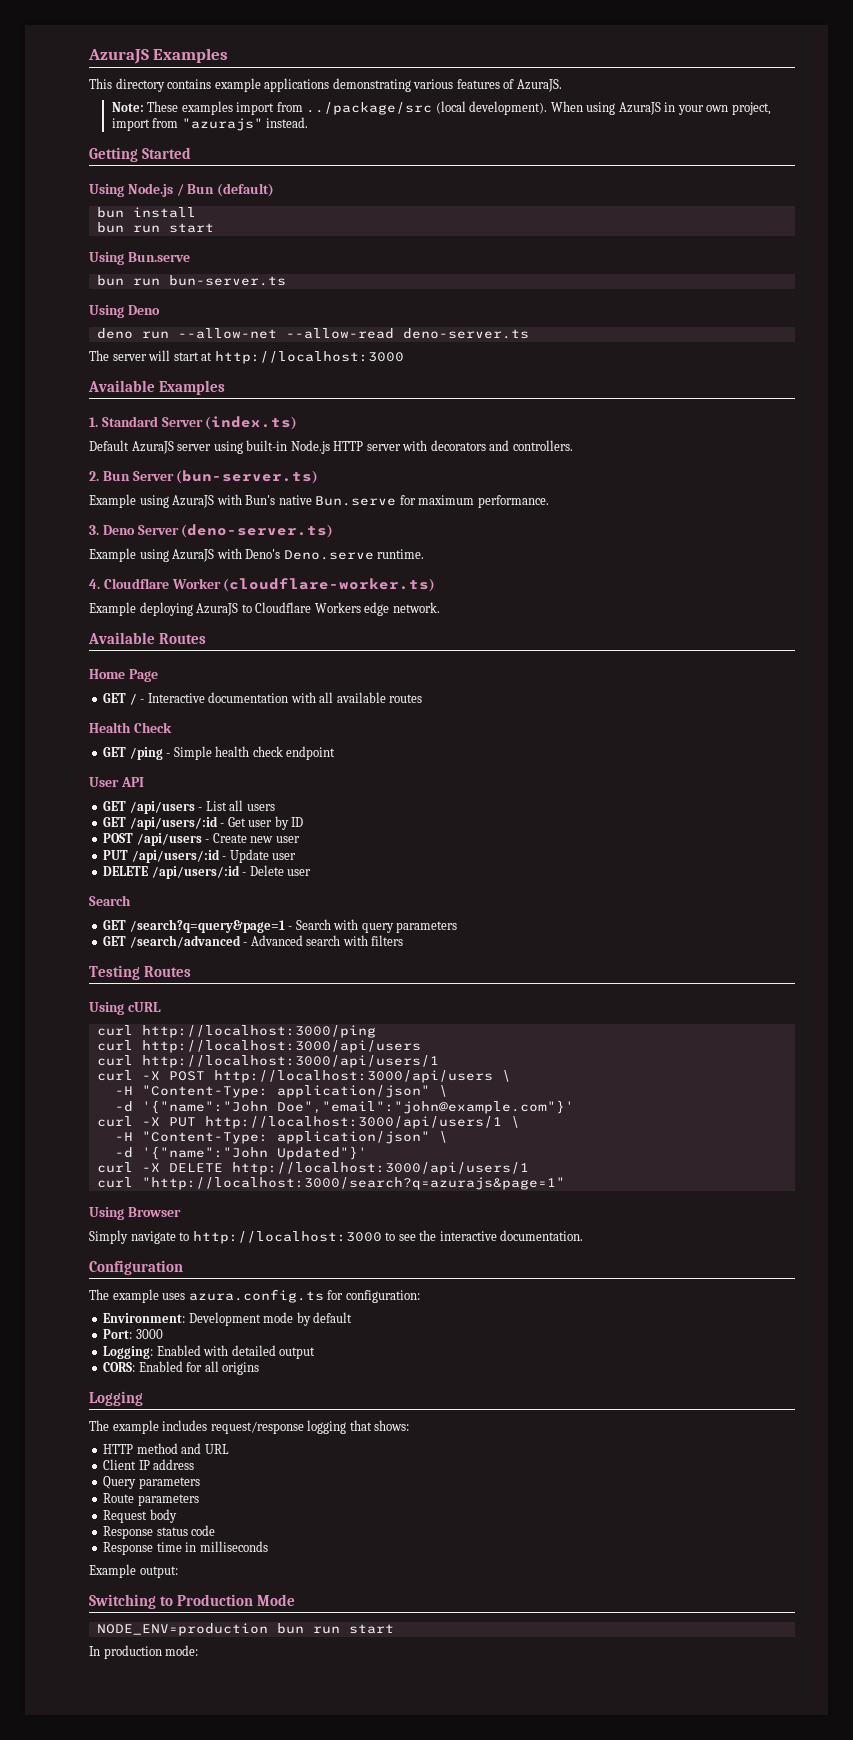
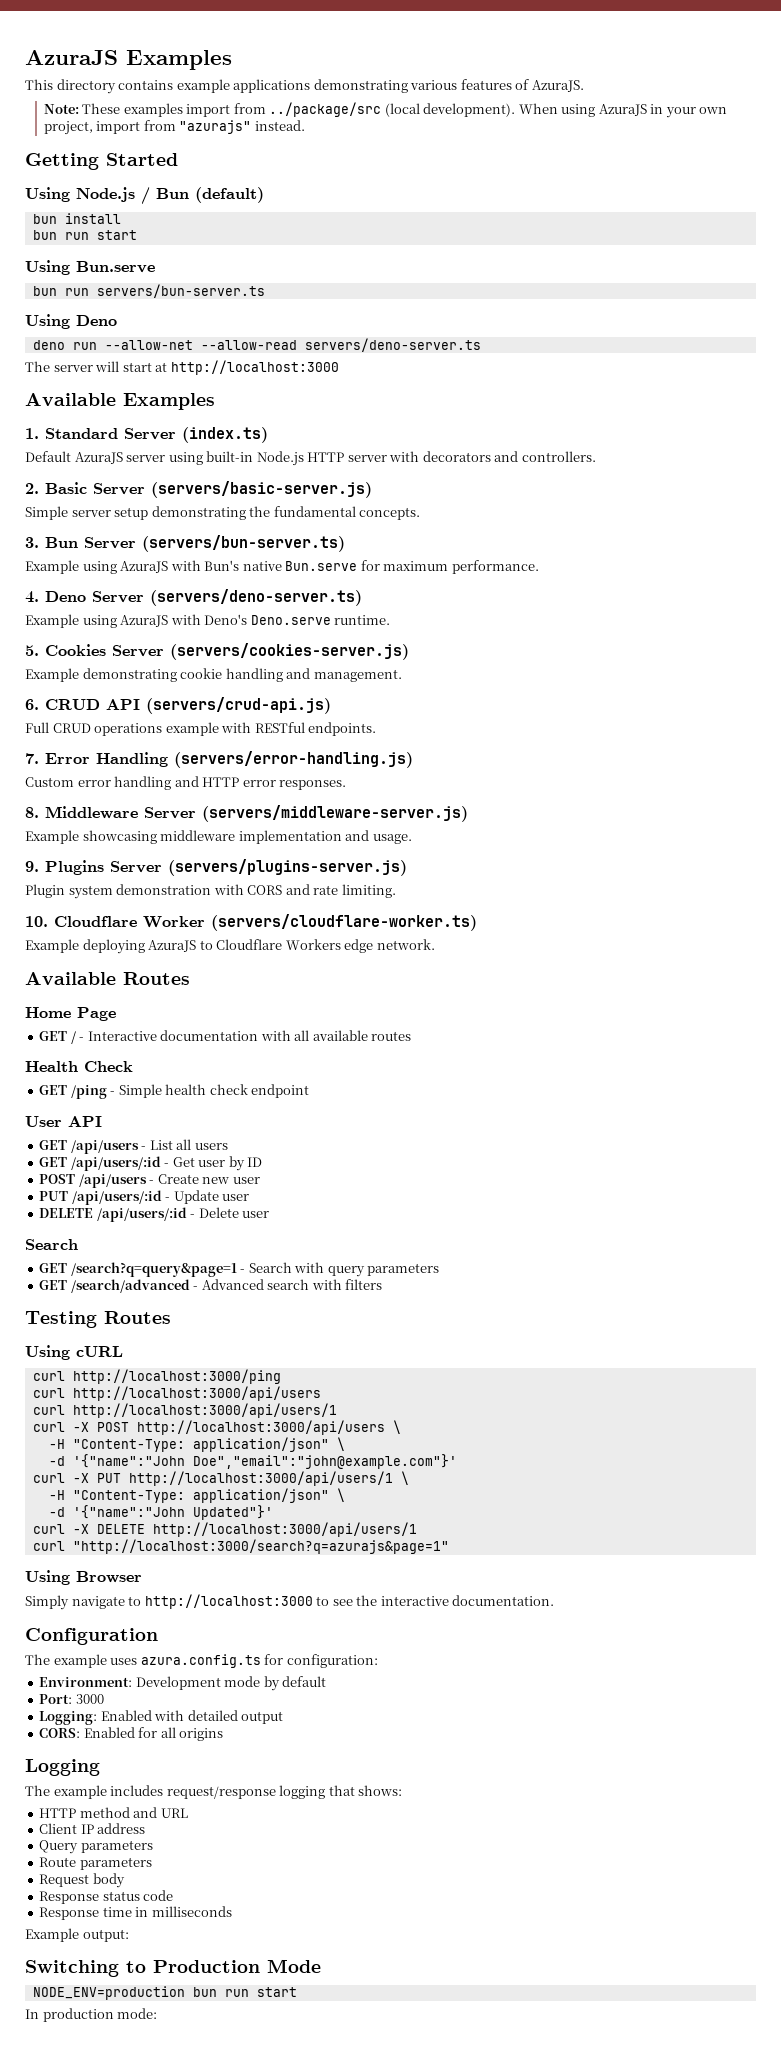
- bun run bun-server.ts
+ bun run servers/bun-server.ts
- deno run --allow-net --allow-read deno-server.ts
+ deno run --allow-net --allow-read servers/deno-server.ts
- 2. Bun Server (bun-server.ts)
+ 2. Basic Server (servers/basic-server.js)
+ Simple server setup demonstrating the fundamental concepts.
+ 3. Bun Server (servers/bun-server.ts)
- 3. Deno Server (deno-server.ts)
+ 4. Deno Server (servers/deno-server.ts)
- 4. Cloudflare Worker (cloudflare-worker.ts)
+ 5. Cookies Server (servers/cookies-server.js)
+ Example demonstrating cookie handling and management.
+ 6. CRUD API (servers/crud-api.js)
+ Full CRUD operations example with RESTful endpoints.
+ 7. Error Handling (servers/error-handling.js)
+ Custom error handling and HTTP error responses.
+ 8. Middleware Server (servers/middleware-server.js)
+ Example showcasing middleware implementation and usage.
+ 9. Plugins Server (servers/plugins-server.js)
+ Plugin system demonstration with CORS and rate limiting.
+ 10. Cloudflare Worker (servers/cloudflare-worker.ts)

